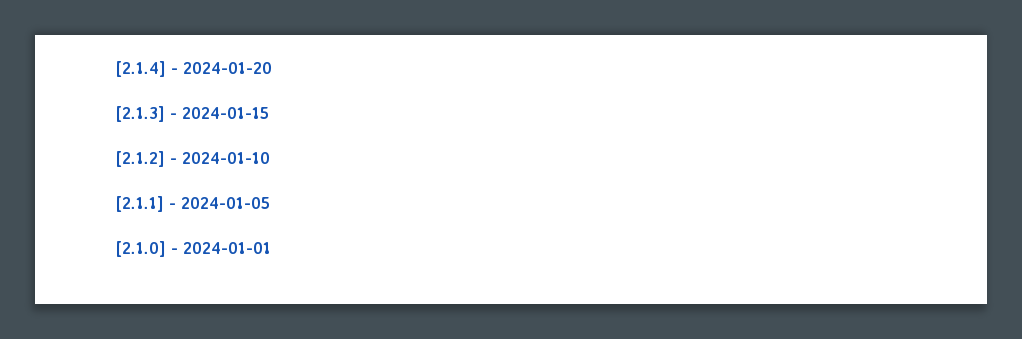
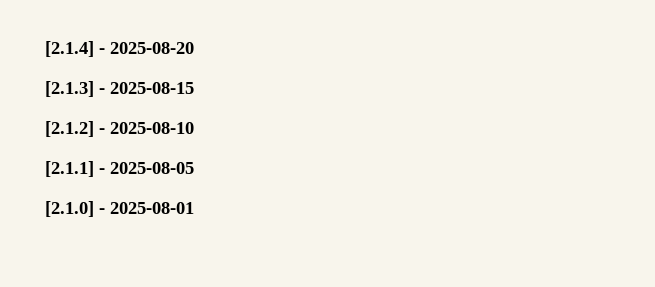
- [2.1.4] - 2024-01-20
+ [2.1.4] - 2025-08-20
- [2.1.3] - 2024-01-15
+ [2.1.3] - 2025-08-15
- [2.1.2] - 2024-01-10
+ [2.1.2] - 2025-08-10
- [2.1.1] - 2024-01-05
+ [2.1.1] - 2025-08-05
- [2.1.0] - 2024-01-01
+ [2.1.0] - 2025-08-01

